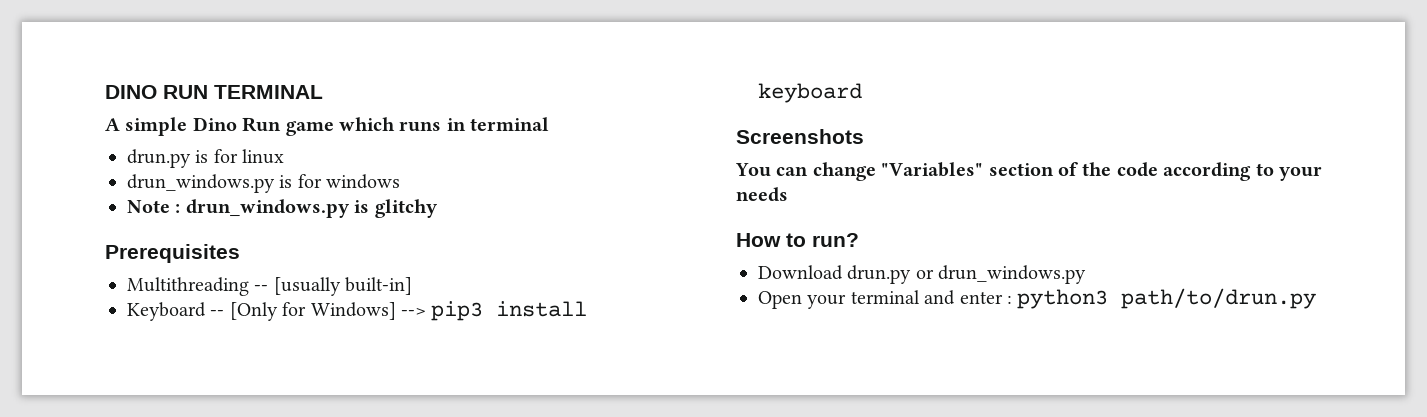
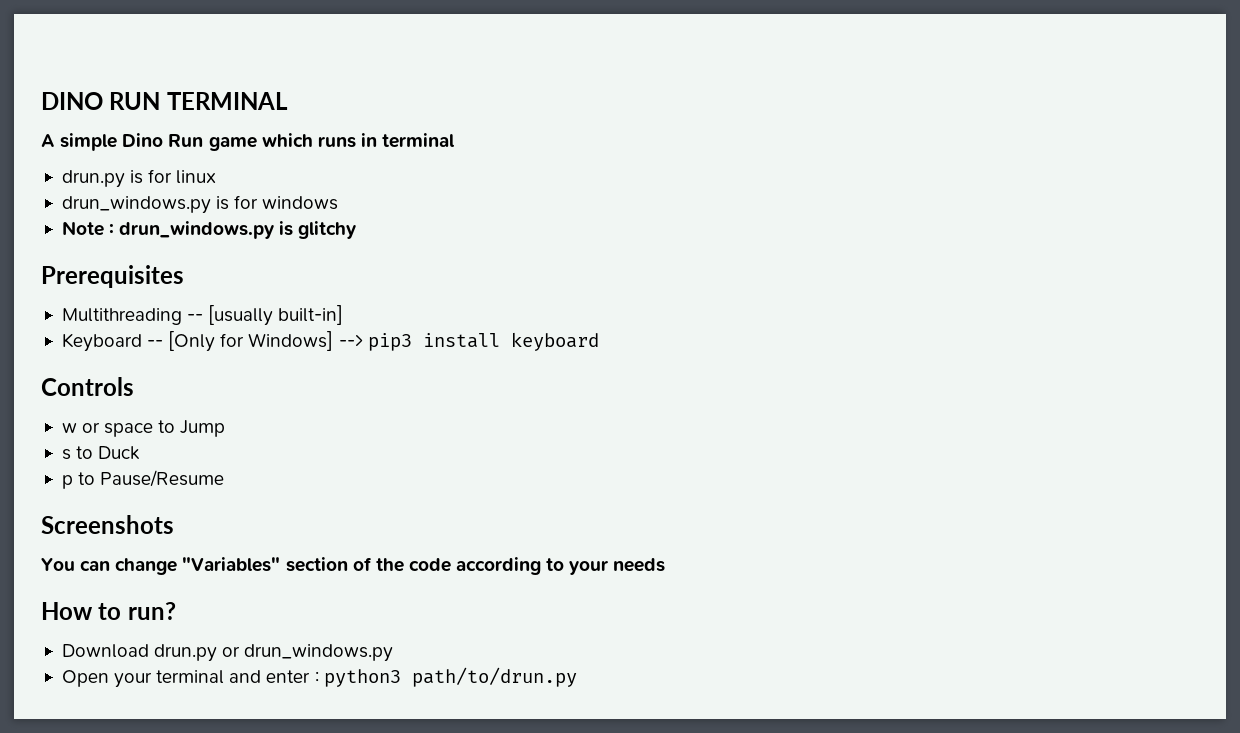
+ Controls
+ w or space to Jump
+ s to Duck
+ p to Pause/Resume

